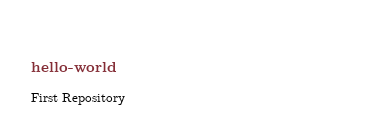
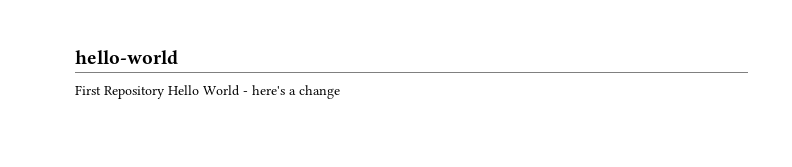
- First Repository
+ First Repository Hello World - here's a change

